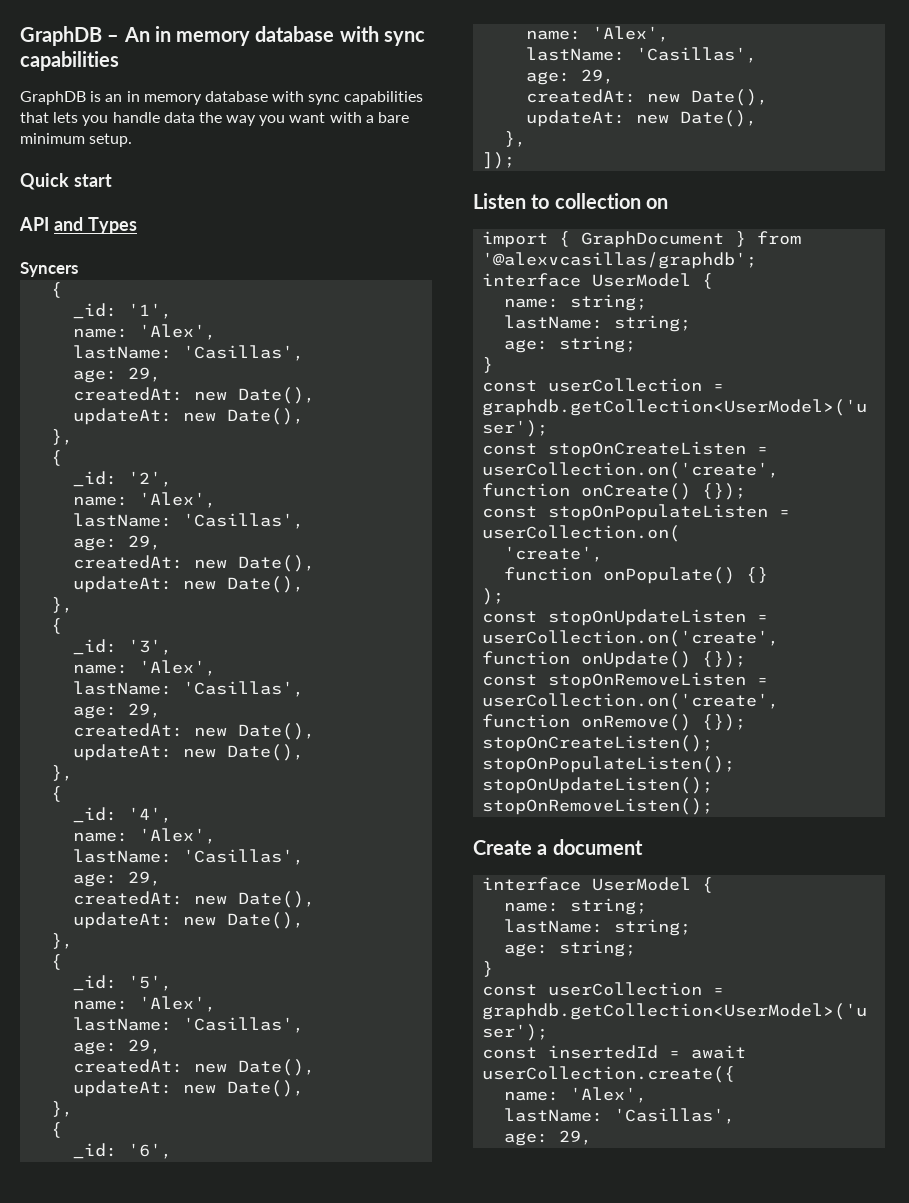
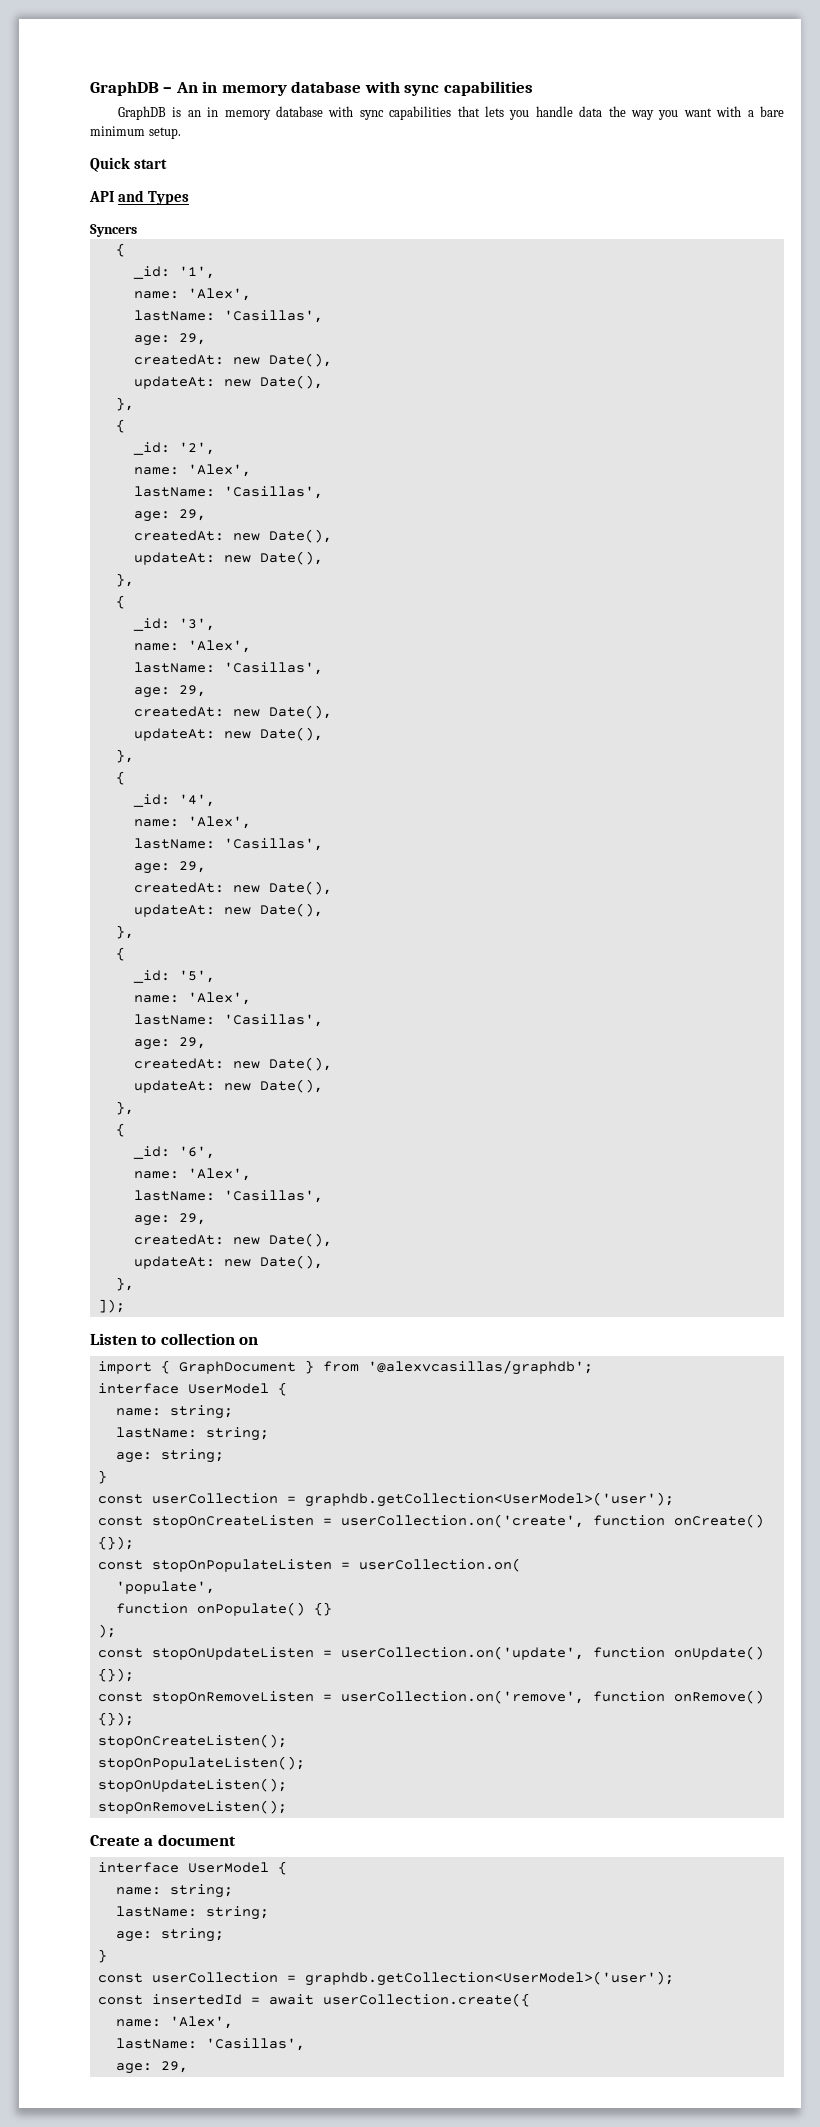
- 'create',
+ 'populate',
- const stopOnUpdateListen = userCollection.on('create', function onUpdate() {});
+ const stopOnUpdateListen = userCollection.on('update', function onUpdate() {});
- const stopOnRemoveListen = userCollection.on('create', function onRemove() {});
+ const stopOnRemoveListen = userCollection.on('remove', function onRemove() {});

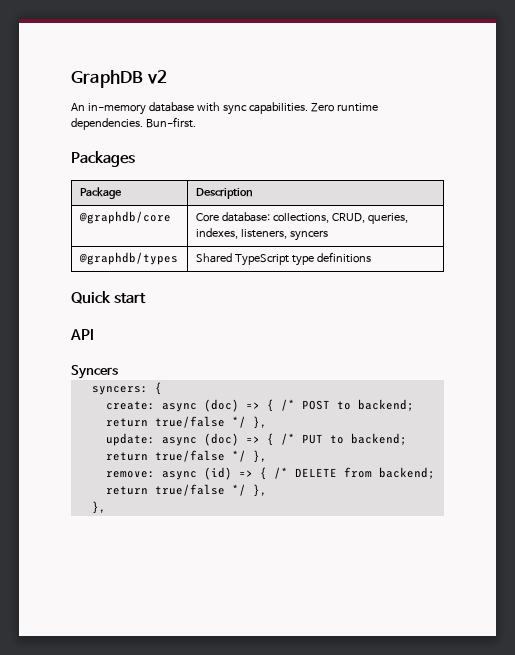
- GraphDB – An in memory database with sync capabilities
- GraphDB is an in memory database with sync capabilities that lets you handle data the way you want with a bare minimum setup.
+ GraphDB v2
+ An in-memory database with sync capabilities. Zero runtime dependencies. Bun-first.
+ Packages
+ Package | Description
+ @graphdb/core | Core database: collections, CRUD, queries, indexes, listeners, syncers
+ @graphdb/types | Shared TypeScript type definitions
- API and Types
+ API
  Syncers
- {
- _id: '1',
- name: 'Alex',
- lastName: 'Casillas',
- age: 29,
- createdAt: new Date(),
- updateAt: new Date(),
+ syncers: {
+ create: async (doc) => { /* POST to backend; return true/false */ },
+ update: async (doc) => { /* PUT to backend; return true/false */ },
+ remove: async (id) => { /* DELETE from backend; return true/false */ },
  },
- {
- _id: '2',
- name: 'Alex',
- lastName: 'Casillas',
- age: 29,
- createdAt: new Date(),
- updateAt: new Date(),
- },
- {
- _id: '3',
- name: 'Alex',
- lastName: 'Casillas',
- age: 29,
- createdAt: new Date(),
- updateAt: new Date(),
- },
- {
- _id: '4',
- name: 'Alex',
- lastName: 'Casillas',
- age: 29,
- createdAt: new Date(),
- updateAt: new Date(),
- },
- {
- _id: '5',
- name: 'Alex',
- lastName: 'Casillas',
- age: 29,
- createdAt: new Date(),
- updateAt: new Date(),
- },
- {
- _id: '6',
- name: 'Alex',
- lastName: 'Casillas',
- age: 29,
- createdAt: new Date(),
- updateAt: new Date(),
- },
- ]);
- Listen to collection on
- import { GraphDocument } from '@alexvcasillas/graphdb';
- interface UserModel {
- name: string;
- lastName: string;
- age: string;
- }
- const userCollection = graphdb.getCollection<UserModel>('user');
- const stopOnCreateListen = userCollection.on('create', function onCreate() {});
- const stopOnPopulateListen = userCollection.on(
- 'populate',
- function onPopulate() {}
- );
- const stopOnUpdateListen = userCollection.on('update', function onUpdate() {});
- const stopOnRemoveListen = userCollection.on('remove', function onRemove() {});
- stopOnCreateListen();
- stopOnPopulateListen();
- stopOnUpdateListen();
- stopOnRemoveListen();
- Create a document
- interface UserModel {
- name: string;
- lastName: string;
- age: string;
- }
- const userCollection = graphdb.getCollection<UserModel>('user');
- const insertedId = await userCollection.create({
- name: 'Alex',
- lastName: 'Casillas',
- age: 29,

